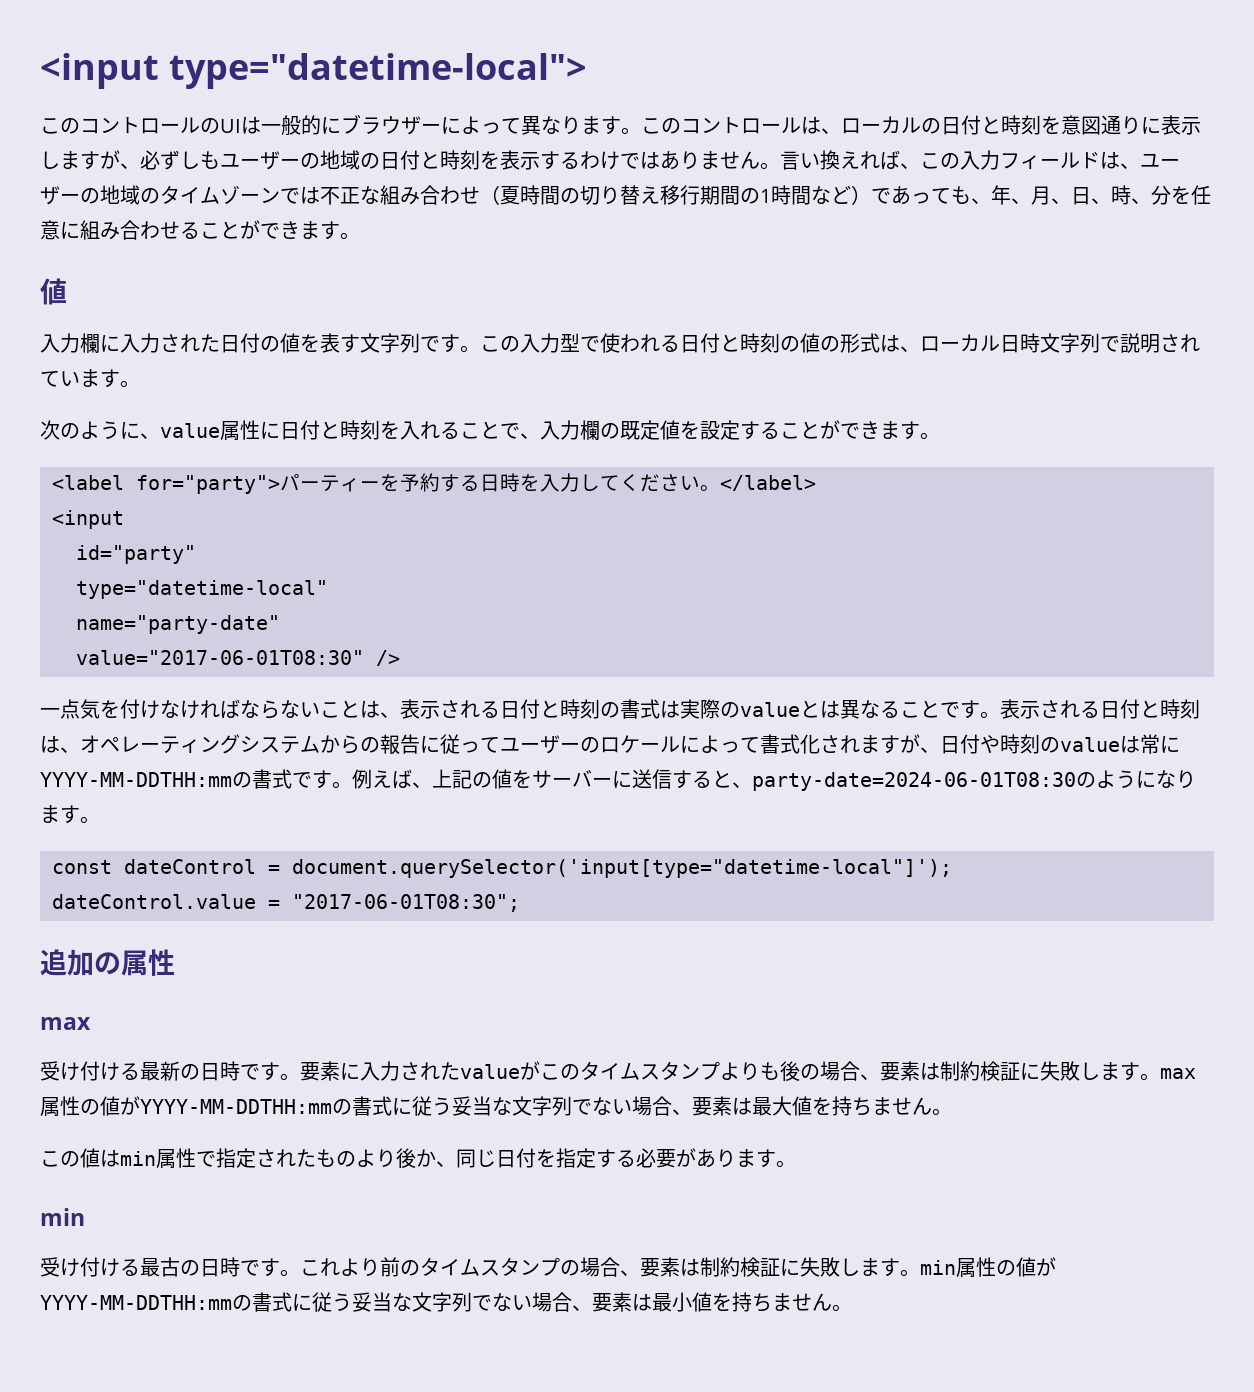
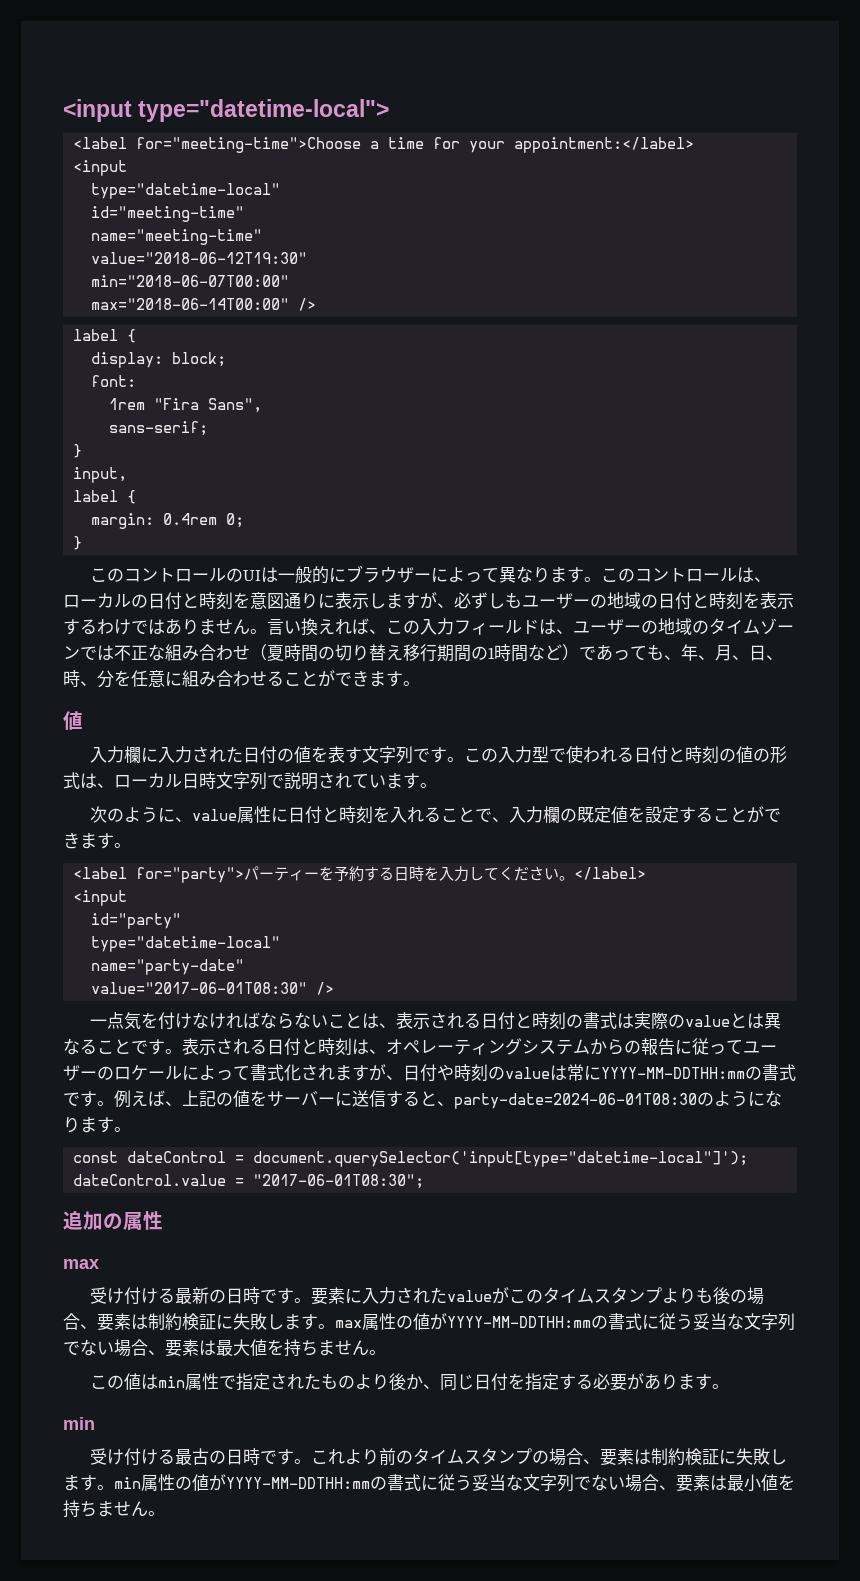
+ <label for="meeting-time">Choose a time for your appointment:</label>
+ <input
+ type="datetime-local"
+ id="meeting-time"
+ name="meeting-time"
+ value="2018-06-12T19:30"
+ min="2018-06-07T00:00"
+ max="2018-06-14T00:00" />
+ label {
+ display: block;
+ font:
+ 1rem "Fira Sans",
+ sans-serif;
+ }
+ input,
+ label {
+ margin: 0.4rem 0;
+ }

